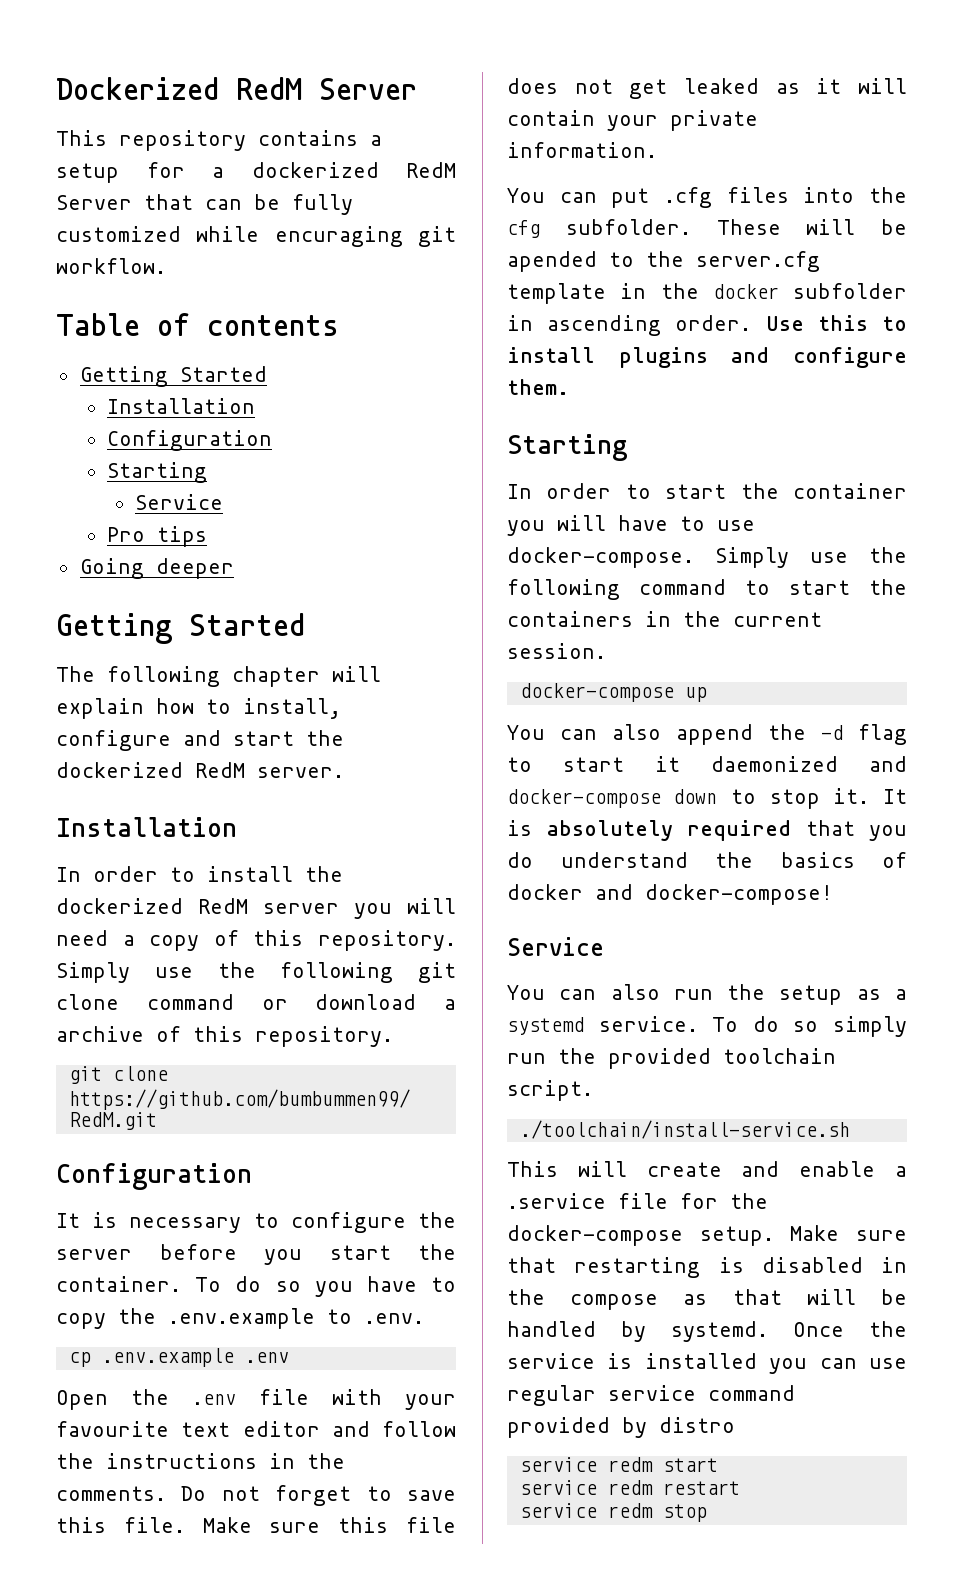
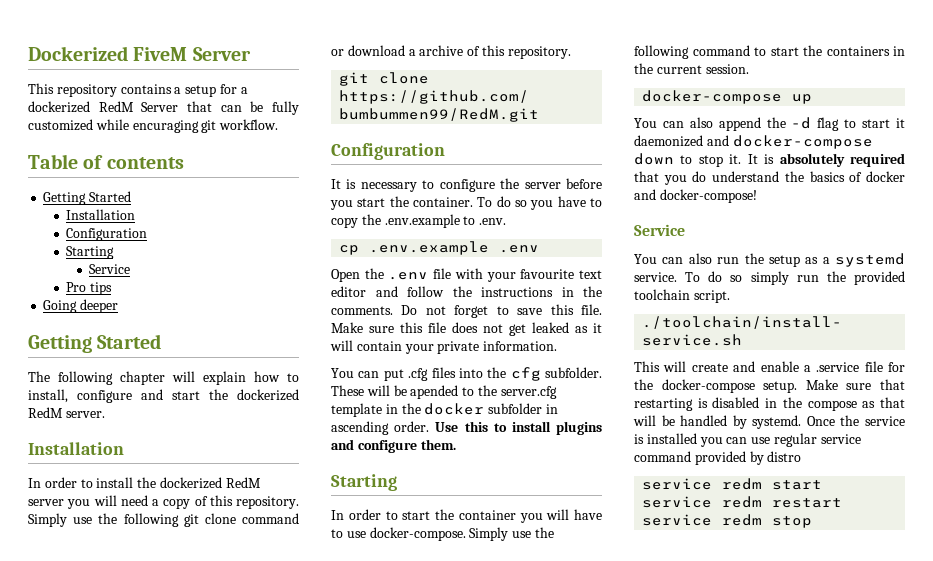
- Dockerized RedM Server
+ Dockerized FiveM Server

